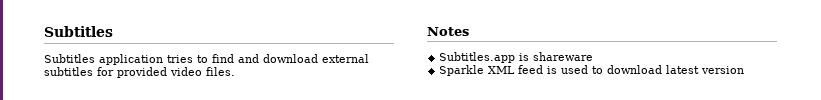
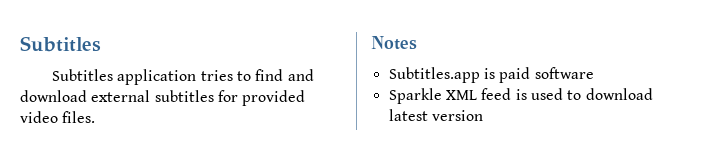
- Subtitles.app is shareware
+ Subtitles.app is paid software

